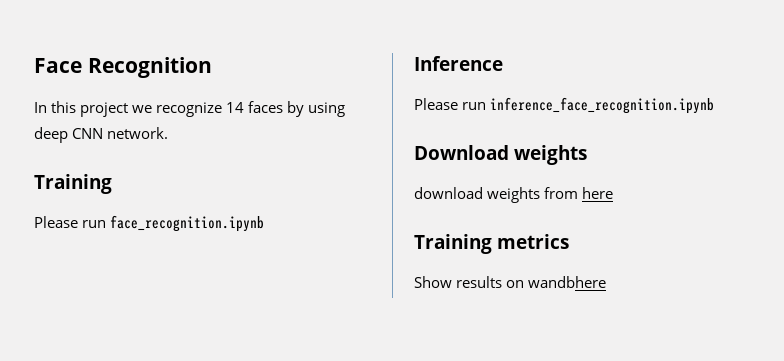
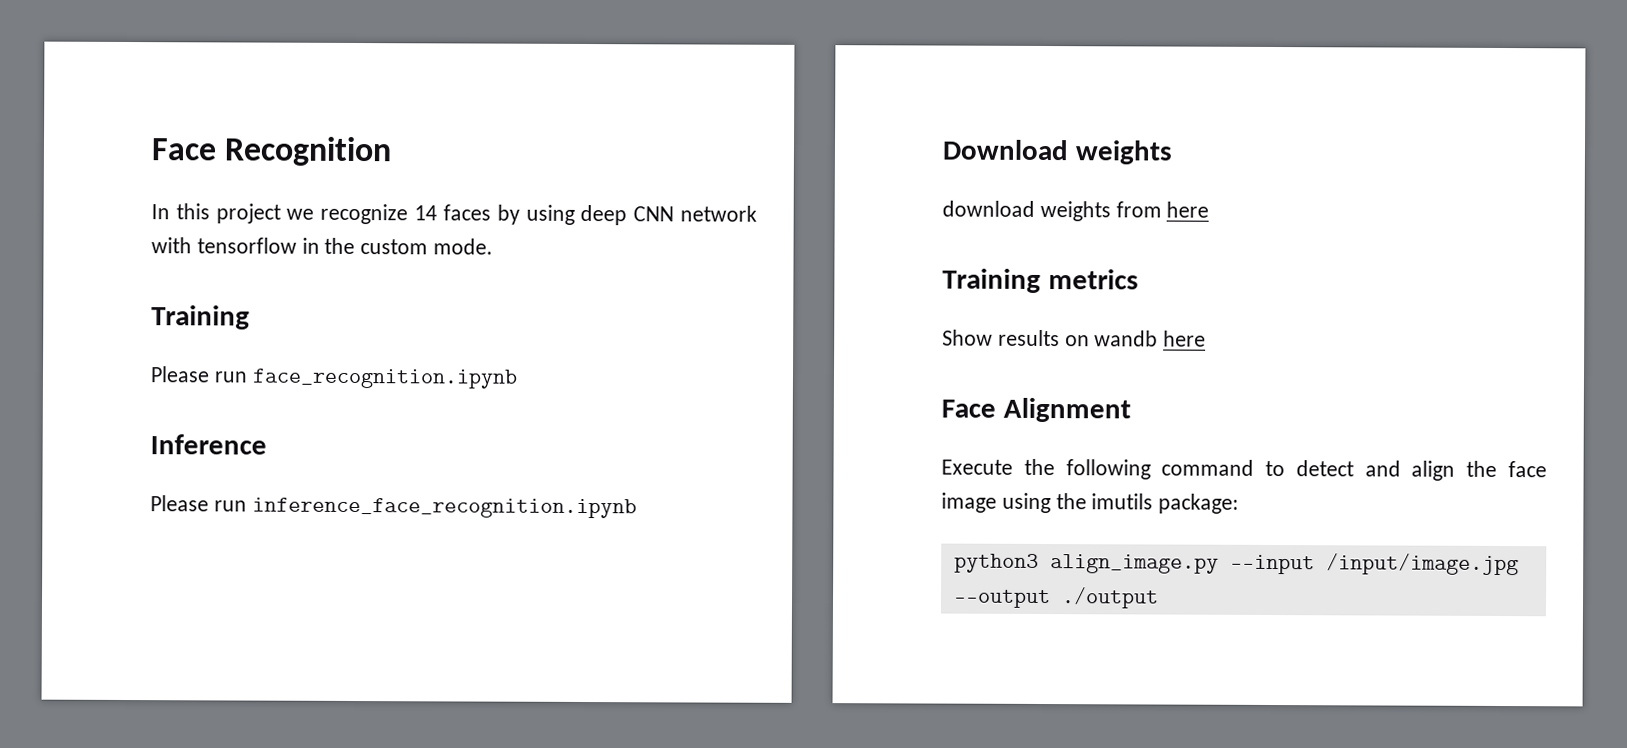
- In this project we recognize 14 faces by using deep CNN network.
+ In this project we recognize 14 faces by using deep CNN network with tensorflow in the custom mode.
- Show results on wandbhere
+ Show results on wandb here
+ Face Alignment
+ Execute the following command to detect and align the face image using the imutils package:
+ python3 align_image.py --input /input/image.jpg --output ./output

